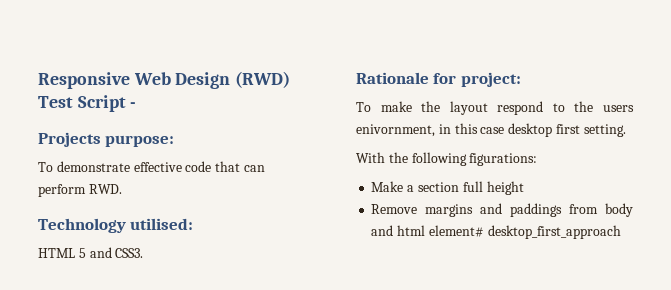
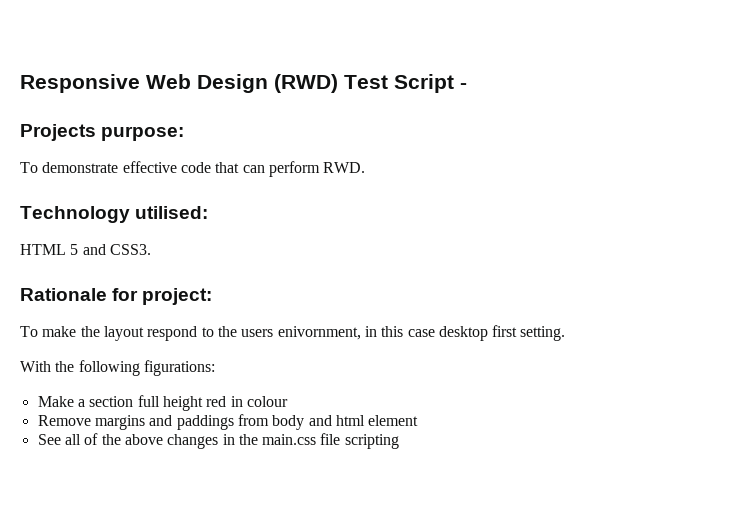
- Make a section full height
+ Make a section full height red in colour
- Remove margins and paddings from body and html element# desktop_first_approach
+ Remove margins and paddings from body and html element
+ See all of the above changes in the main.css file scripting

